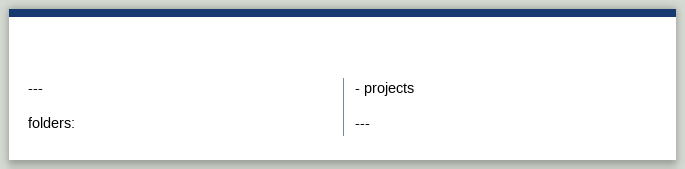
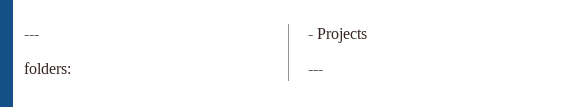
- - projects
+ - Projects

